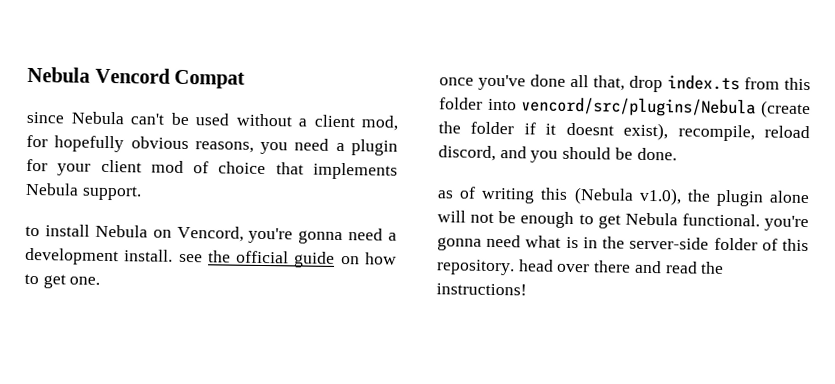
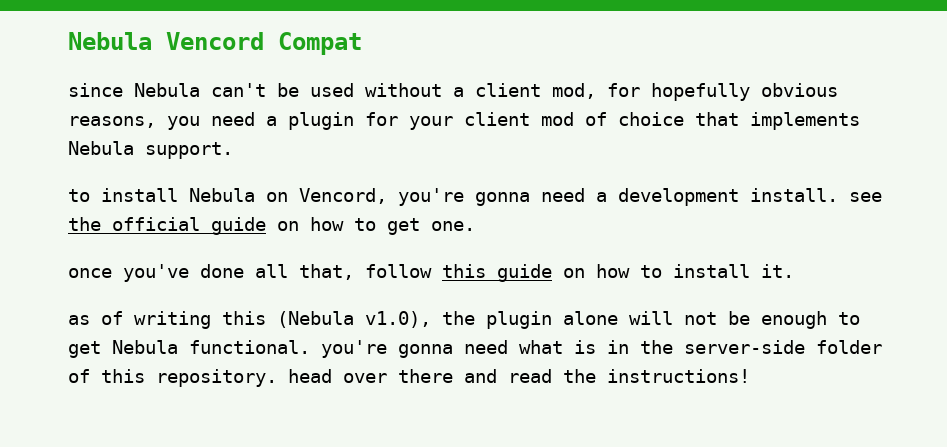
- once you've done all that, drop index.ts from this folder into vencord/src/plugins/Nebula (create the folder if it doesnt exist), recompile, reload discord, and you should be done.
+ once you've done all that, follow this guide on how to install it.

